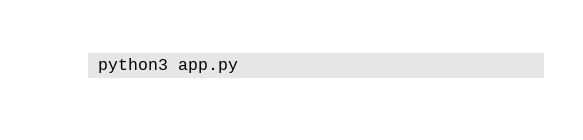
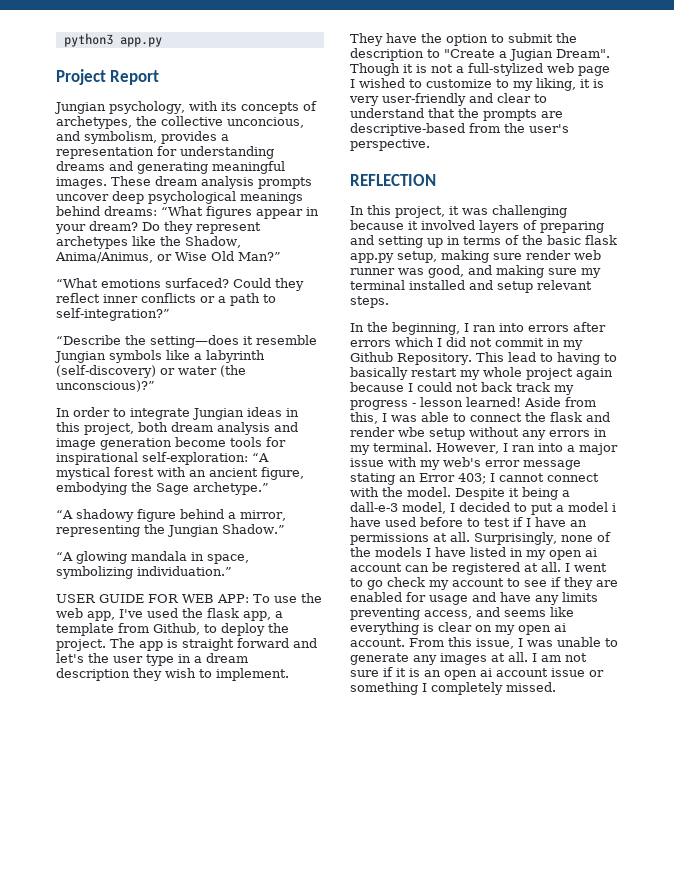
+ Project Report
+ Jungian psychology, with its concepts of archetypes, the collective unconcious, and symbolism, provides a representation for understanding dreams and generating meaningful images. These dream analysis prompts uncover deep psychological meanings behind dreams: “What figures appear in your dream? Do they represent archetypes like the Shadow, Anima/Animus, or Wise Old Man?”
+ “What emotions surfaced? Could they reflect inner conflicts or a path to self-integration?”
+ “Describe the setting—does it resemble Jungian symbols like a labyrinth (self-discovery) or water (the unconscious)?”
+ In order to integrate Jungian ideas in this project, both dream analysis and image generation become tools for inspirational self-exploration: “A mystical forest with an ancient figure, embodying the Sage archetype.”
+ “A shadowy figure behind a mirror, representing the Jungian Shadow.”
+ “A glowing mandala in space, symbolizing individuation.”
+ USER GUIDE FOR WEB APP: To use the web app, I've used the flask app, a template from Github, to deploy the project. The app is straight forward and let's the user type in a dream description they wish to implement. They have the option to submit the description to "Create a Jugian Dream". Though it is not a full-stylized web page I wished to customize to my liking, it is very user-friendly and clear to understand that the prompts are descriptive-based from the user's perspective.
+ REFLECTION
+ In this project, it was challenging because it involved layers of preparing and setting up in terms of the basic flask app.py setup, making sure render web runner was good, and making sure my terminal installed and setup relevant steps.
+ In the beginning, I ran into errors after errors which I did not commit in my Github Repository. This lead to having to basically restart my whole project again because I could not back track my progress - lesson learned! Aside from this, I was able to connect the flask and render wbe setup without any errors in my terminal. However, I ran into a major issue with my web's error message stating an Error 403; I cannot connect with the model. Despite it being a dall-e-3 model, I decided to put a model i have used before to test if I have an permissions at all. Surprisingly, none of the models I have listed in my open ai account can be registered at all. I went to go check my account to see if they are enabled for usage and have any limits preventing access, and seems like everything is clear on my open ai account. From this issue, I was unable to generate any images at all. I am not sure if it is an open ai account issue or something I completely missed.

